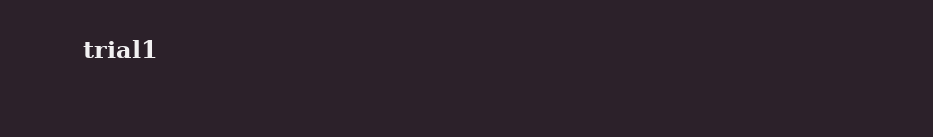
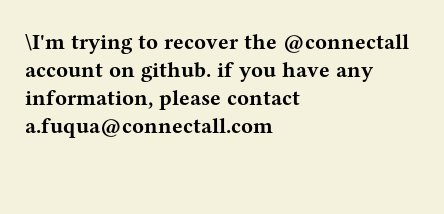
- trial1
+ \I'm trying to recover the @connectall account on github. if you have any information, please contact a.fuqua@connectall.com

